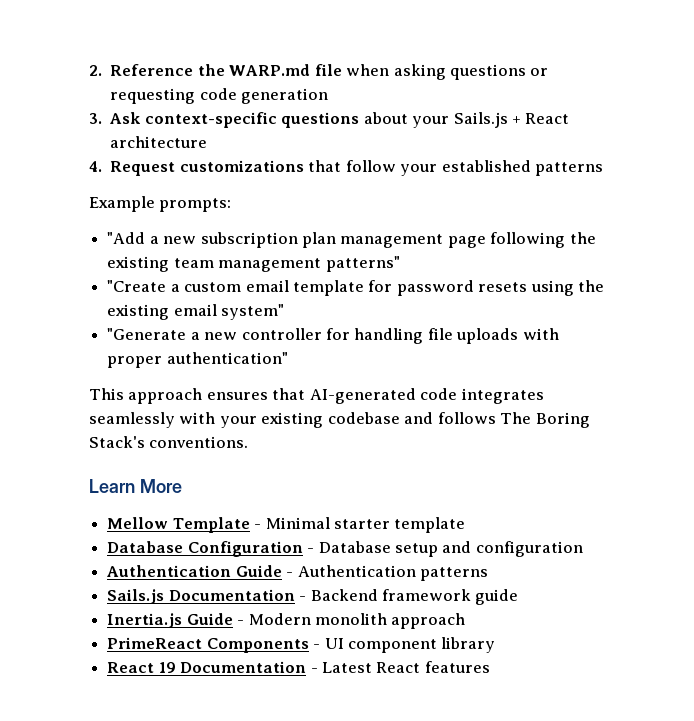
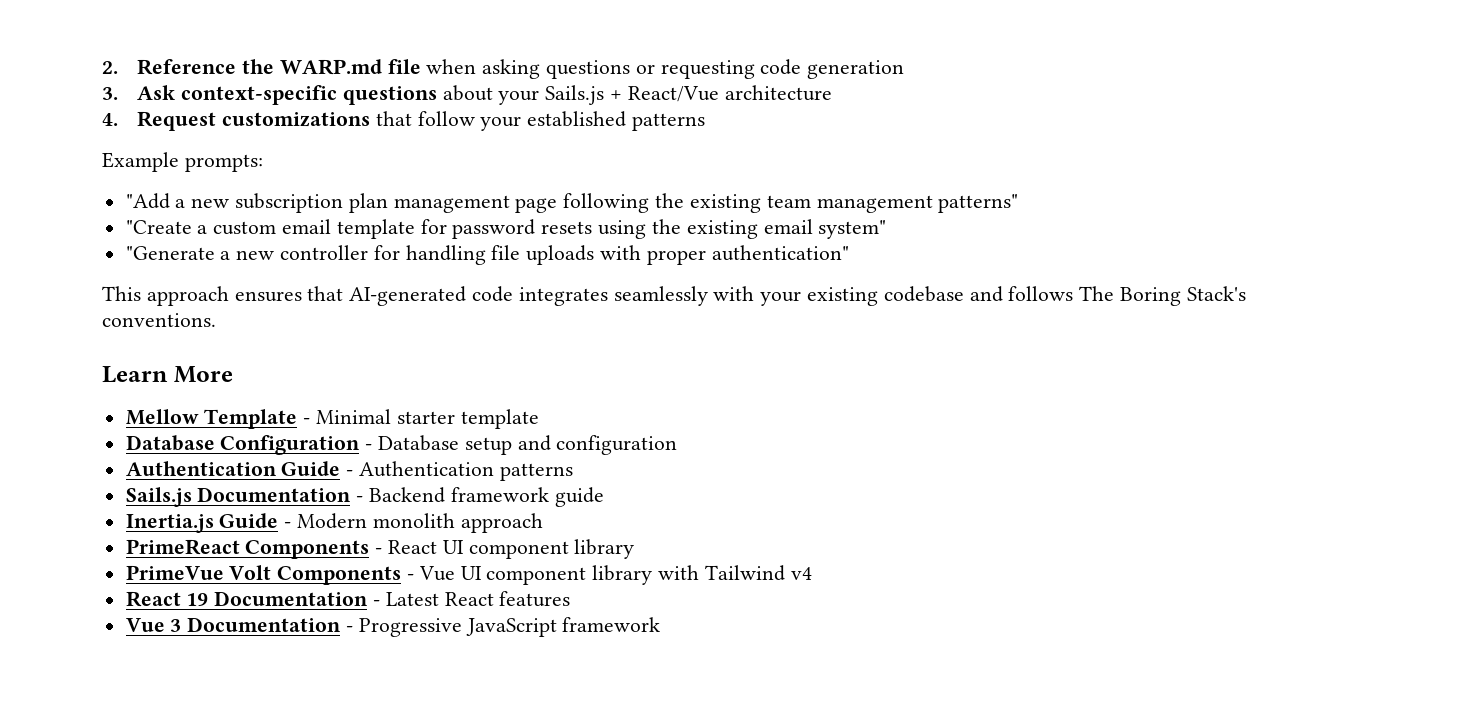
- 3. Ask context-specific questions about your Sails.js + React architecture
+ 3. Ask context-specific questions about your Sails.js + React/Vue architecture
- PrimeReact Components - UI component library
+ PrimeReact Components - React UI component library
+ PrimeVue Volt Components - Vue UI component library with Tailwind v4
+ Vue 3 Documentation - Progressive JavaScript framework

